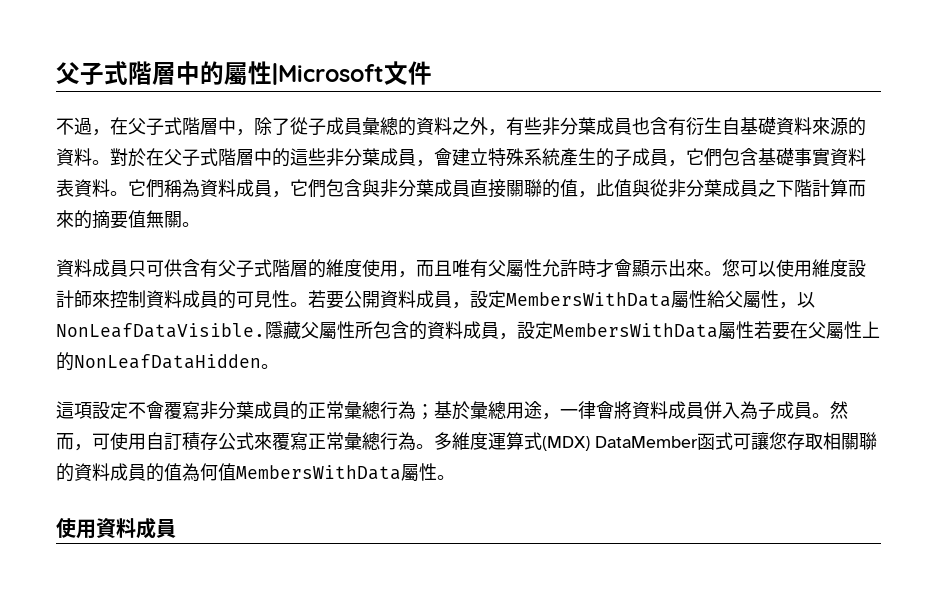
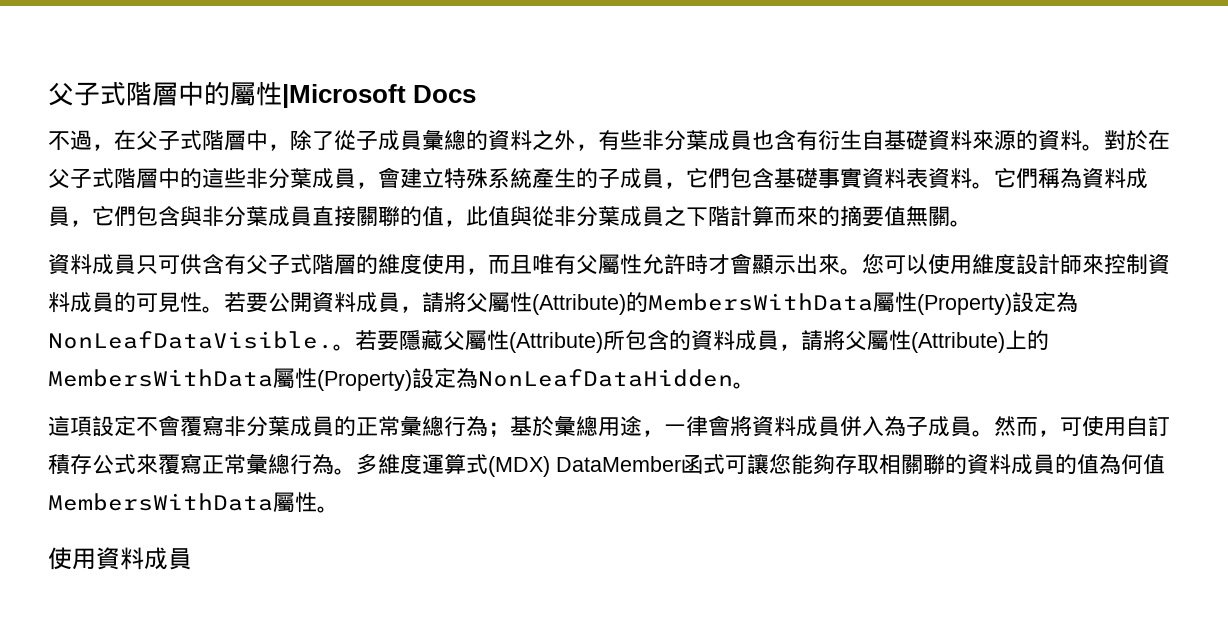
- 父子式階層中的屬性|Microsoft文件
+ 父子式階層中的屬性|Microsoft Docs
- 若要公開資料成員，設定MembersWithData屬性給父屬性，以NonLeafDataVisible.隱藏父屬性所包含的資料成員，設定MembersWithData屬性若要在父屬性上的NonLeafDataHidden。
+ 若要公開資料成員，請將父屬性(Attribute)的MembersWithData屬性(Property)設定為NonLeafDataVisible.。若要隱藏父屬性(Attribute)所包含的資料成員，請將父屬性(Attribute)上的MembersWithData屬性(Property)設定為NonLeafDataHidden。
- 多維度運算式(MDX) DataMember函式可讓您存取相關聯的資料成員的值為何值MembersWithData屬性。
+ 多維度運算式(MDX) DataMember函式可讓您能夠存取相關聯的資料成員的值為何值MembersWithData屬性。

